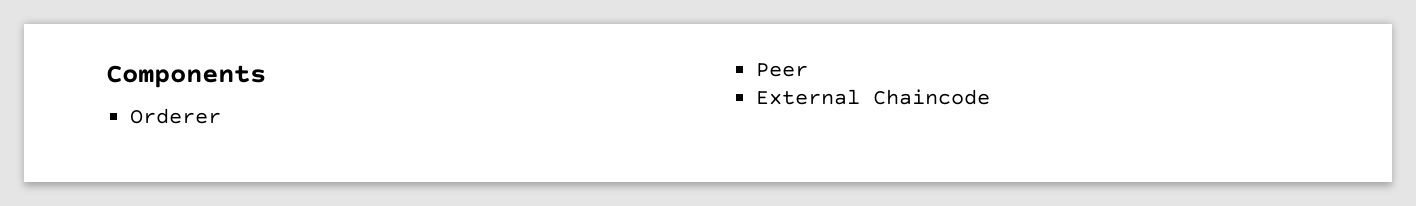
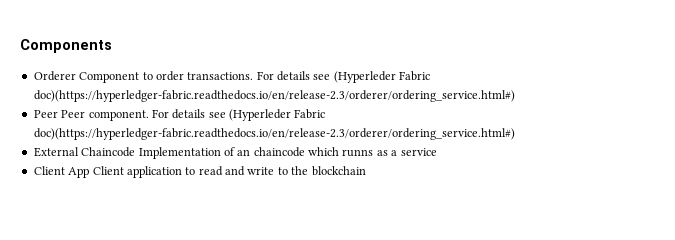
- Orderer
- Peer
- External Chaincode
+ Orderer Component to order transactions. For details see (Hyperleder Fabric doc)(https://hyperledger-fabric.readthedocs.io/en/release-2.3/orderer/ordering_service.html#)
+ Peer Peer component. For details see (Hyperleder Fabric doc)(https://hyperledger-fabric.readthedocs.io/en/release-2.3/orderer/ordering_service.html#)
+ External Chaincode Implementation of an chaincode which runns as a service
+ Client App Client application to read and write to the blockchain

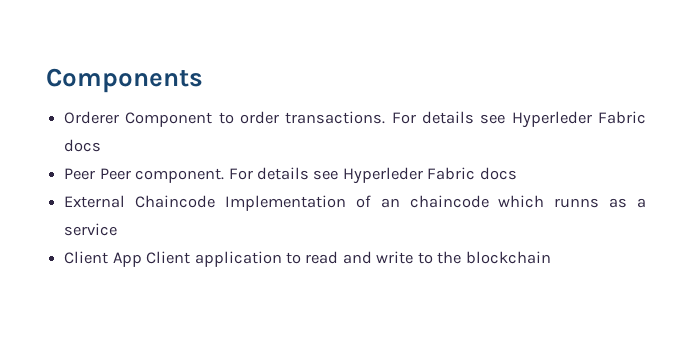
- Orderer Component to order transactions. For details see (Hyperleder Fabric doc)(https://hyperledger-fabric.readthedocs.io/en/release-2.3/orderer/ordering_service.html#)
+ Orderer Component to order transactions. For details see Hyperleder Fabric docs
- Peer Peer component. For details see (Hyperleder Fabric doc)(https://hyperledger-fabric.readthedocs.io/en/release-2.3/orderer/ordering_service.html#)
+ Peer Peer component. For details see Hyperleder Fabric docs

